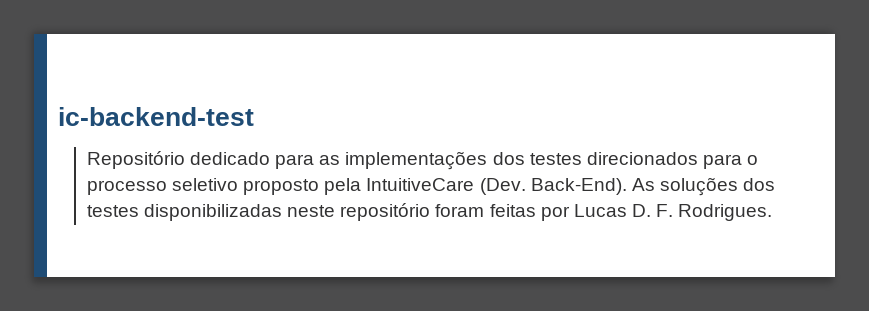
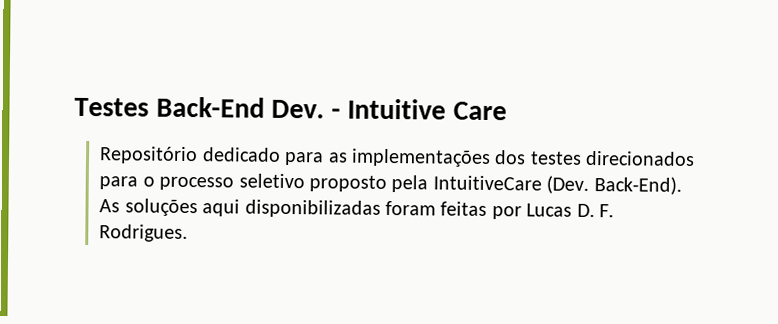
- ic-backend-test
+ Testes Back-End Dev. - Intuitive Care
- As soluções dos testes disponibilizadas neste repositório foram feitas por Lucas D. F. Rodrigues.
+ As soluções aqui disponibilizadas foram feitas por Lucas D. F. Rodrigues.

